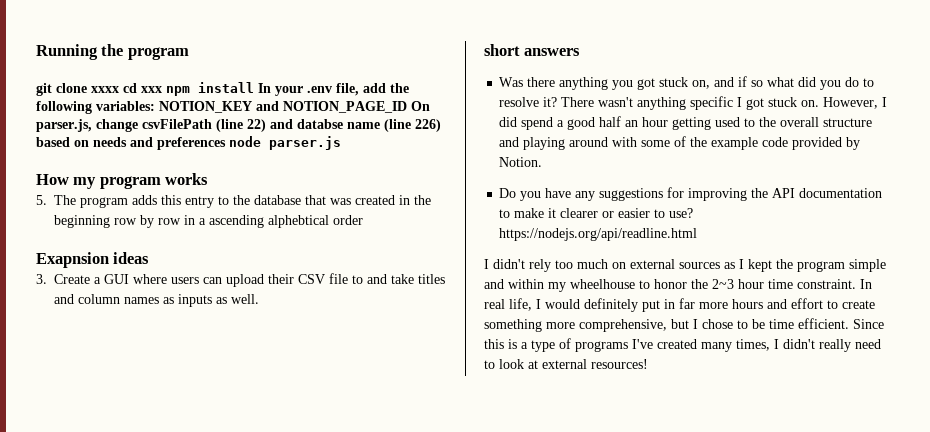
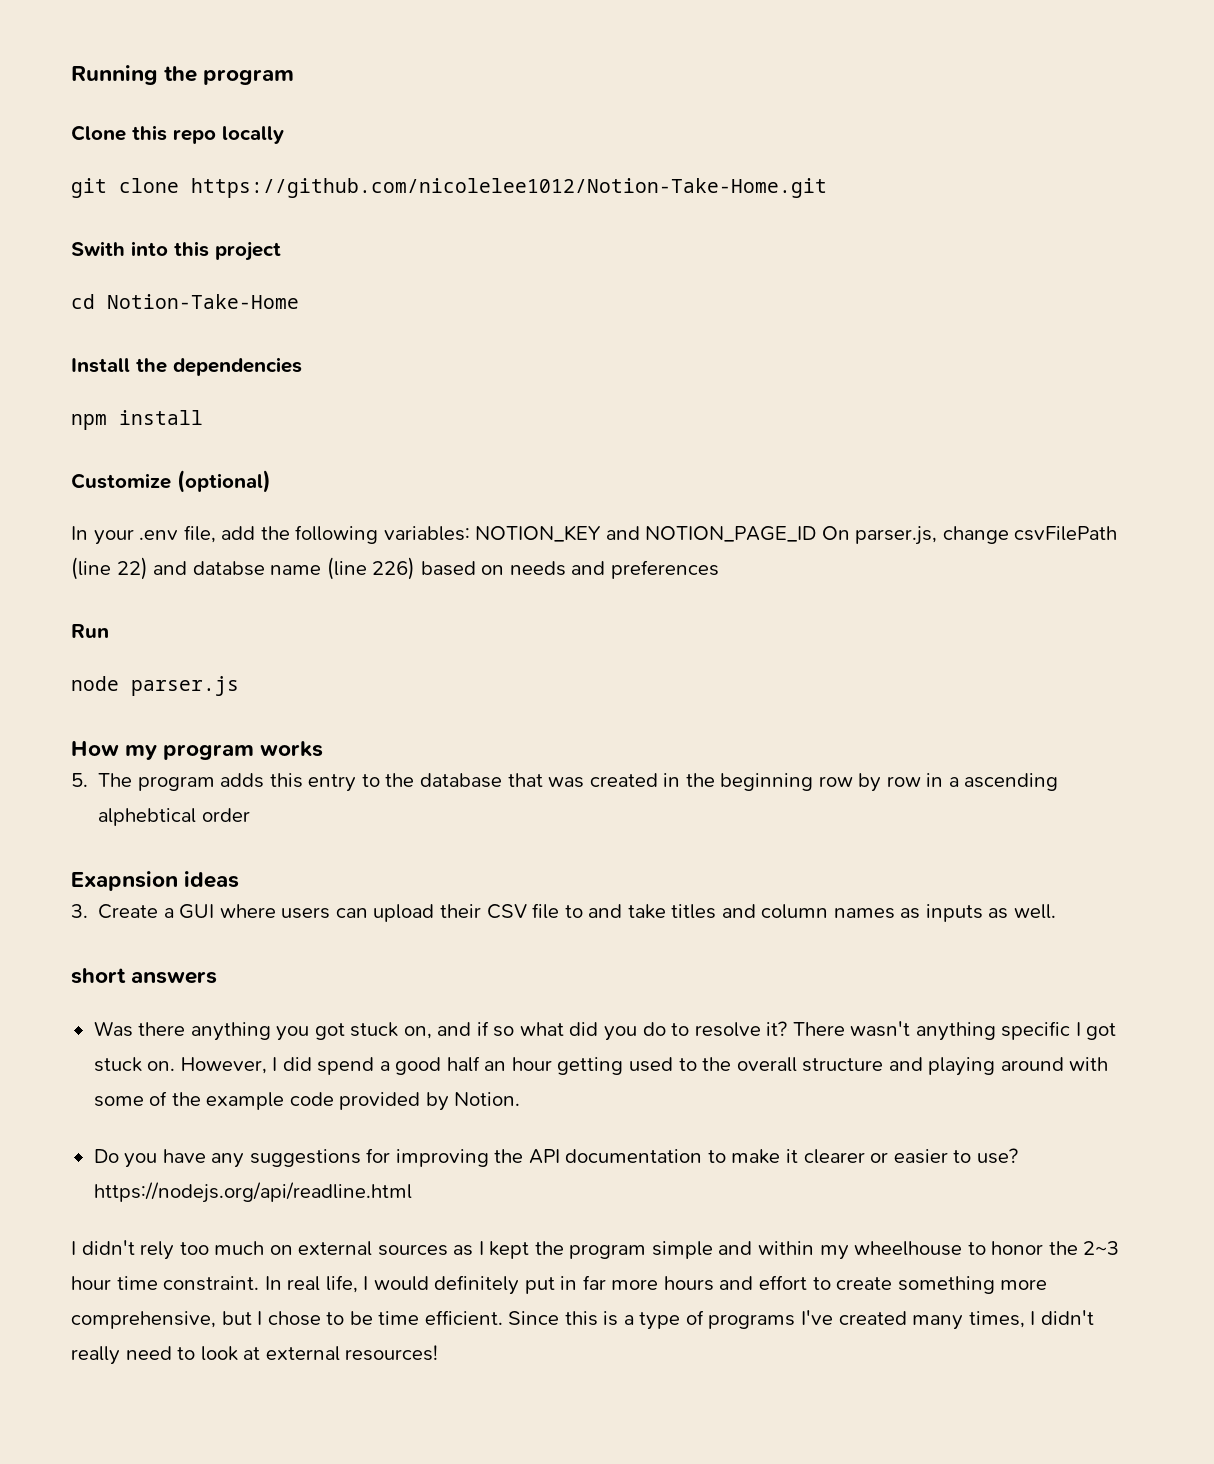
- git clone xxxx cd xxx npm install In your .env file, add the following variables: NOTION_KEY and NOTION_PAGE_ID On parser.js, change csvFilePath (line 22) and databse name (line 226) based on needs and preferences node parser.js
+ Clone this repo locally
+ git clone https://github.com/nicolelee1012/Notion-Take-Home.git
+ Swith into this project
+ cd Notion-Take-Home
+ Install the dependencies
+ npm install
+ Customize (optional)
+ In your .env file, add the following variables: NOTION_KEY and NOTION_PAGE_ID On parser.js, change csvFilePath (line 22) and databse name (line 226) based on needs and preferences
+ Run
+ node parser.js

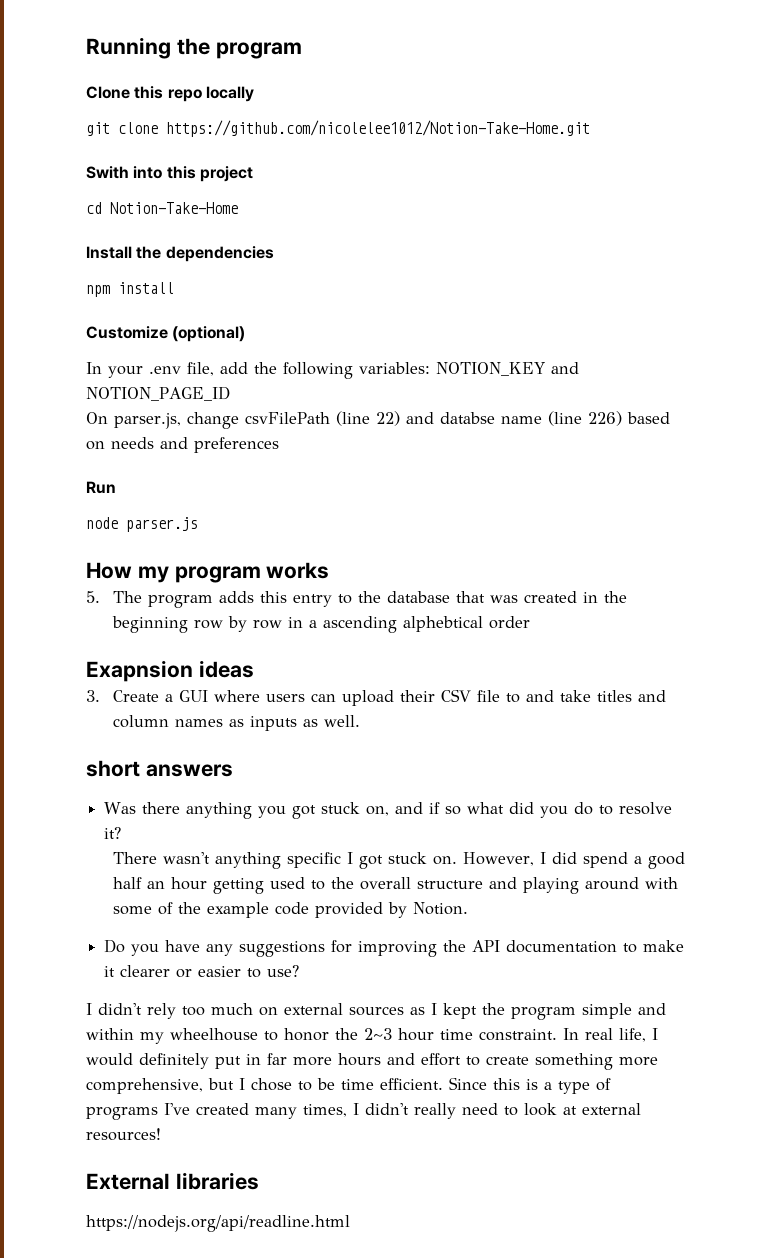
- In your .env file, add the following variables: NOTION_KEY and NOTION_PAGE_ID On parser.js, change csvFilePath (line 22) and databse name (line 226) based on needs and preferences
+ In your .env file, add the following variables: NOTION_KEY and NOTION_PAGE_ID
+ On parser.js, change csvFilePath (line 22) and databse name (line 226) based on needs and preferences
- Was there anything you got stuck on, and if so what did you do to resolve it? There wasn't anything specific I got stuck on.
+ Was there anything you got stuck on, and if so what did you do to resolve it?
+ There wasn't anything specific I got stuck on.
- Do you have any suggestions for improving the API documentation to make it clearer or easier to use? https://nodejs.org/api/readline.html
+ Do you have any suggestions for improving the API documentation to make it clearer or easier to use?
+ External libraries
+ https://nodejs.org/api/readline.html

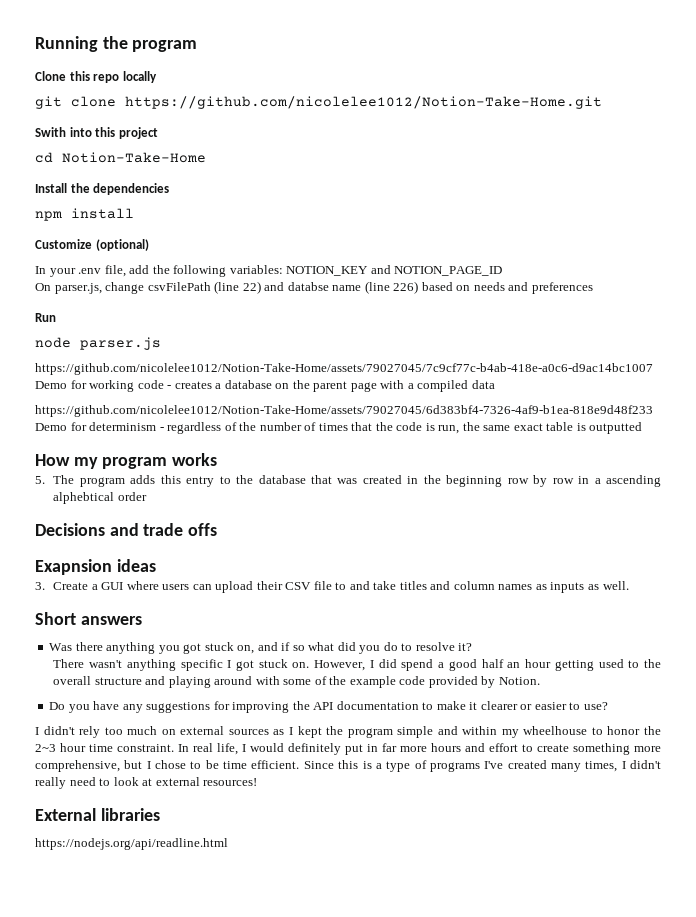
+ https://github.com/nicolelee1012/Notion-Take-Home/assets/79027045/7c9cf77c-b4ab-418e-a0c6-d9ac14bc1007 Demo for working code - creates a database on the parent page with a compiled data
+ https://github.com/nicolelee1012/Notion-Take-Home/assets/79027045/6d383bf4-7326-4af9-b1ea-818e9d48f233 Demo for determinism - regardless of the number of times that the code is run, the same exact table is outputted
+ Decisions and trade offs
- short answers
+ Short answers

